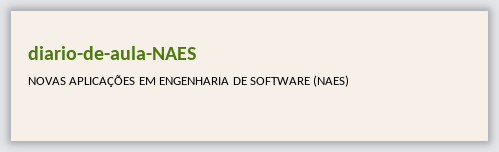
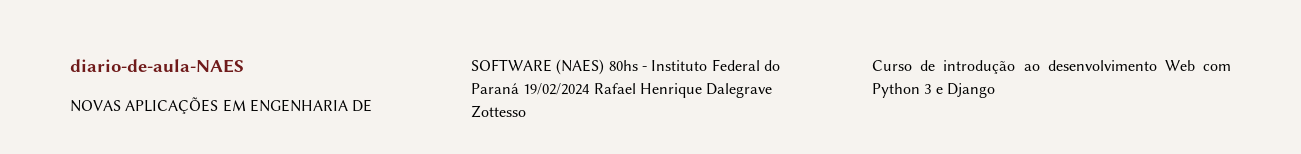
- NOVAS APLICAÇÕES EM ENGENHARIA DE SOFTWARE (NAES)
+ NOVAS APLICAÇÕES EM ENGENHARIA DE SOFTWARE (NAES) 80hs - Instituto Federal do Paraná 19/02/2024 Rafael Henrique Dalegrave Zottesso
+ Curso de introdução ao desenvolvimento Web com Python 3 e Django

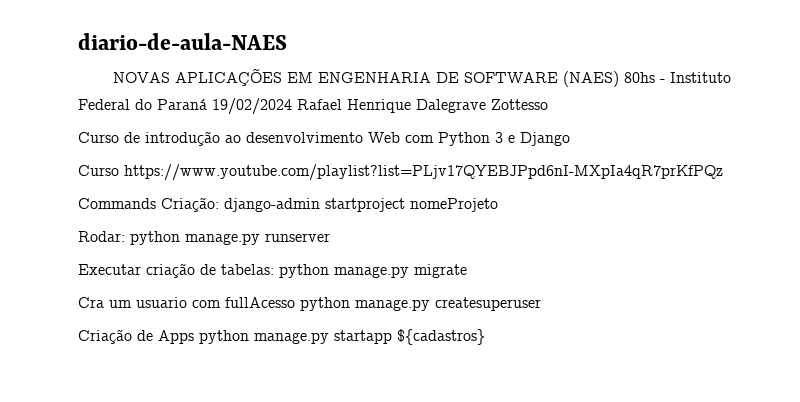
+ Curso https://www.youtube.com/playlist?list=PLjv17QYEBJPpd6nI-MXpIa4qR7prKfPQz
+ Commands Criação: django-admin startproject nomeProjeto
+ Rodar: python manage.py runserver
+ Executar criação de tabelas: python manage.py migrate
+ Cra um usuario com fullAcesso python manage.py createsuperuser
+ Criação de Apps python manage.py startapp ${cadastros}

